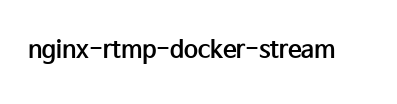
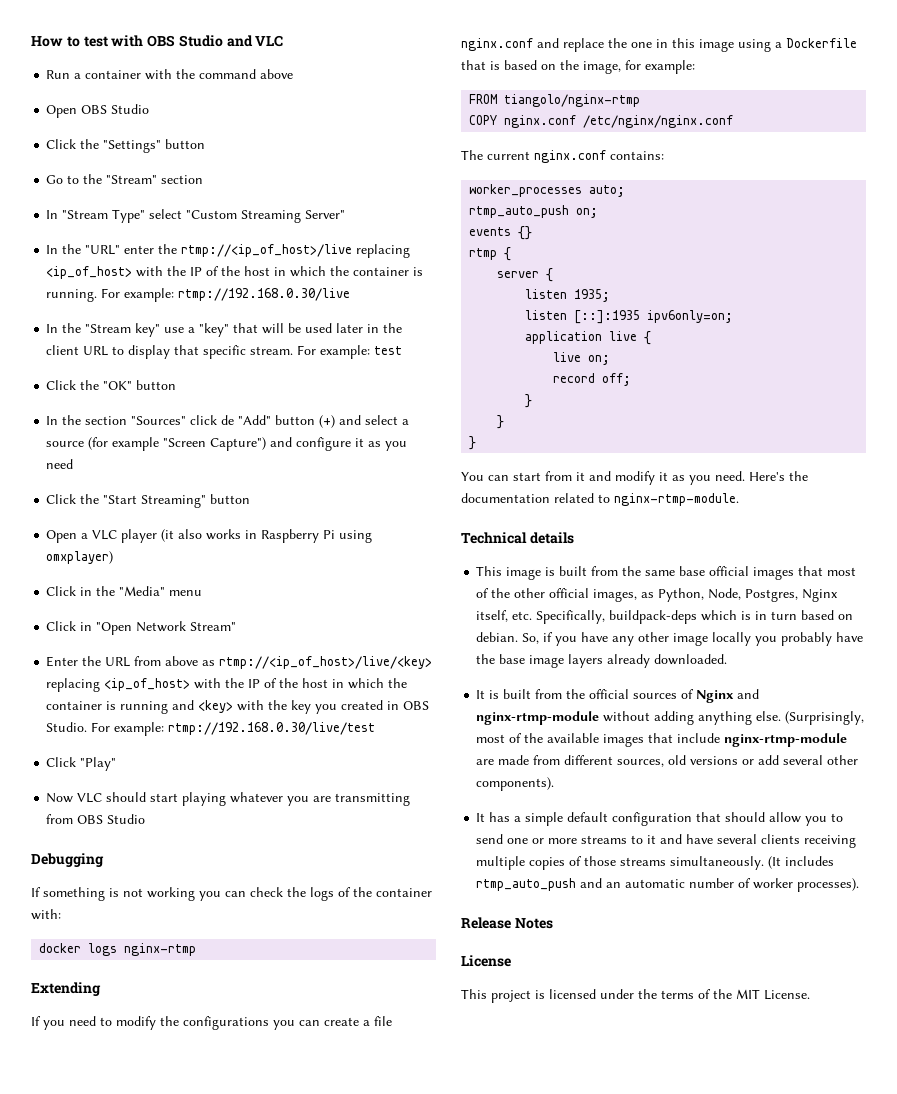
- nginx-rtmp-docker-stream
+ How to test with OBS Studio and VLC
+ Run a container with the command above
+ Open OBS Studio
+ Click the "Settings" button
+ Go to the "Stream" section
+ In "Stream Type" select "Custom Streaming Server"
+ In the "URL" enter the rtmp://<ip_of_host>/live replacing <ip_of_host> with the IP of the host in which the container is running. For example: rtmp://192.168.0.30/live
+ In the "Stream key" use a "key" that will be used later in the client URL to display that specific stream. For example: test
+ Click the "OK" button
+ In the section "Sources" click de "Add" button (+) and select a source (for example "Screen Capture") and configure it as you need
+ Click the "Start Streaming" button
+ Open a VLC player (it also works in Raspberry Pi using omxplayer)
+ Click in the "Media" menu
+ Click in "Open Network Stream"
+ Enter the URL from above as rtmp://<ip_of_host>/live/<key> replacing <ip_of_host> with the IP of the host in which the container is running and <key> with the key you created in OBS Studio. For example: rtmp://192.168.0.30/live/test
+ Click "Play"
+ Now VLC should start playing whatever you are transmitting from OBS Studio
+ Debugging
+ If something is not working you can check the logs of the container with:
+ docker logs nginx-rtmp
+ Extending
+ If you need to modify the configurations you can create a file nginx.conf and replace the one in this image using a Dockerfile that is based on the image, for example:
+ FROM tiangolo/nginx-rtmp
+ COPY nginx.conf /etc/nginx/nginx.conf
+ The current nginx.conf contains:
+ worker_processes auto;
+ rtmp_auto_push on;
+ events {}
+ rtmp {
+ server {
+ listen 1935;
+ listen [::]:1935 ipv6only=on;
+ application live {
+ live on;
+ record off;
+ }
+ }
+ }
+ You can start from it and modify it as you need. Here's the documentation related to nginx-rtmp-module.
+ Technical details
+ This image is built from the same base official images that most of the other official images, as Python, Node, Postgres, Nginx itself, etc. Specifically, buildpack-deps which is in turn based on debian. So, if you have any other image locally you probably have the base image layers already downloaded.
+ It is built from the official sources of Nginx and nginx-rtmp-module without adding anything else. (Surprisingly, most of the available images that include nginx-rtmp-module are made from different sources, old versions or add several other components).
+ It has a simple default configuration that should allow you to send one or more streams to it and have several clients receiving multiple copies of those streams simultaneously. (It includes rtmp_auto_push and an automatic number of worker processes).
+ Release Notes
+ License
+ This project is licensed under the terms of the MIT License.

